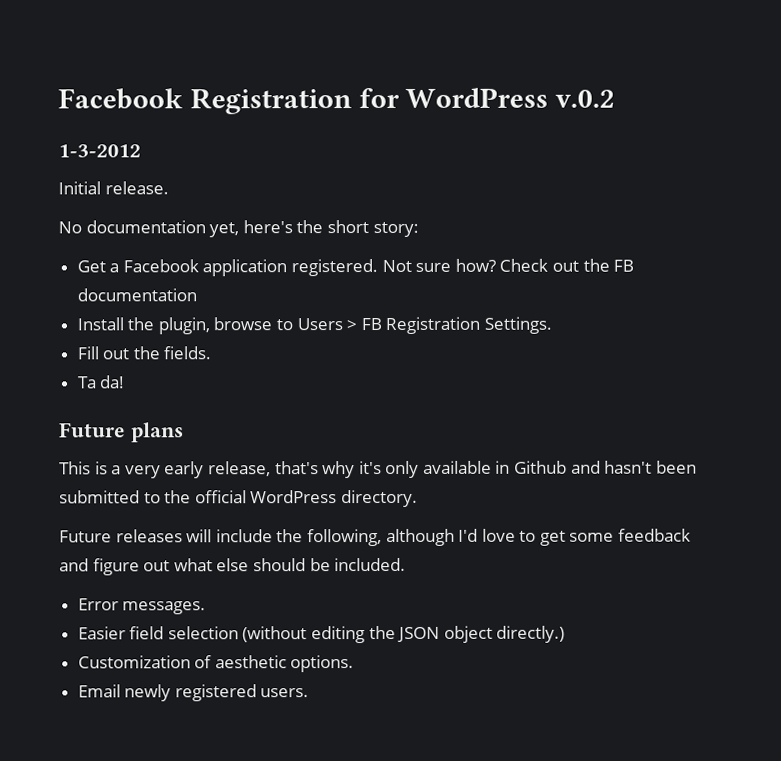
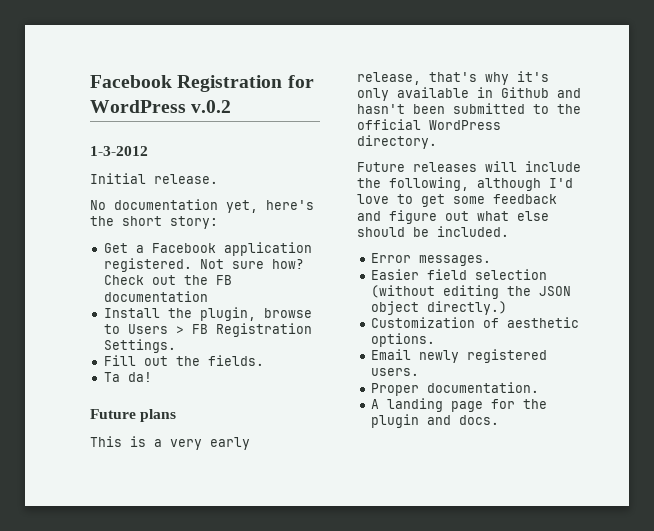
+ Proper documentation.
+ A landing page for the plugin and docs.

